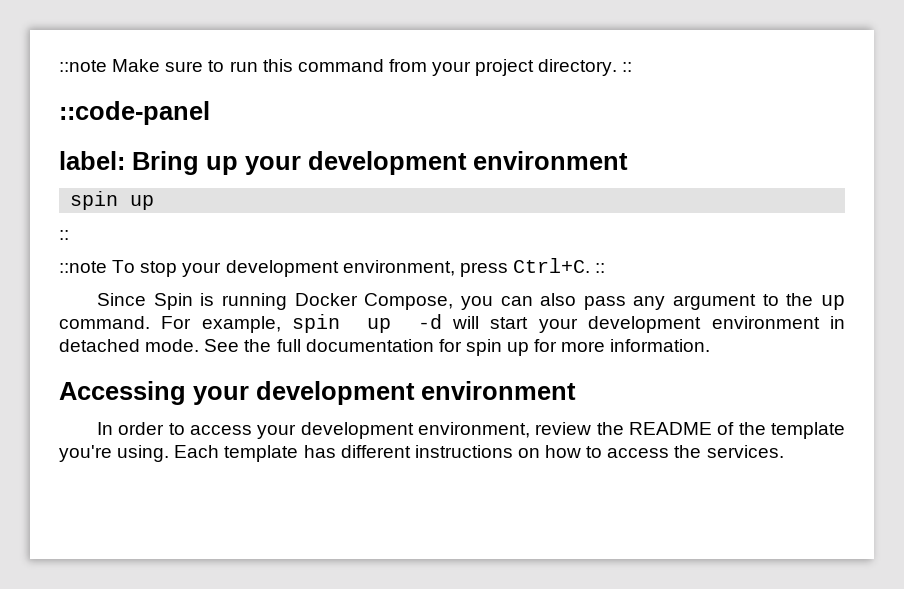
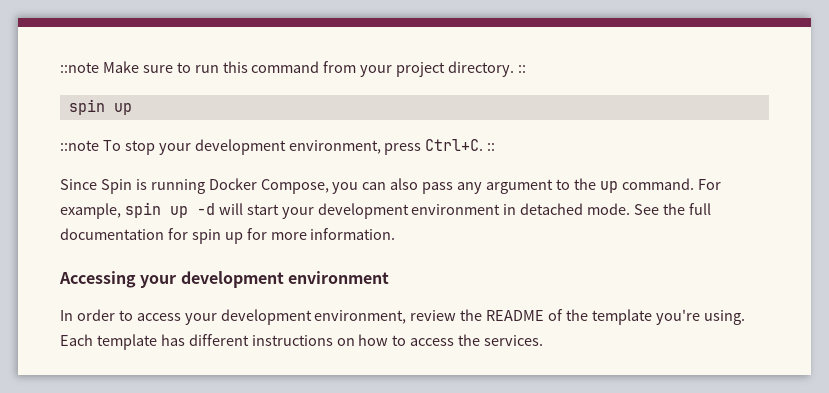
  ::note Make sure to run this command from your project directory. ::
- ::code-panel
- label: Bring up your development environment
  spin up
- ::

